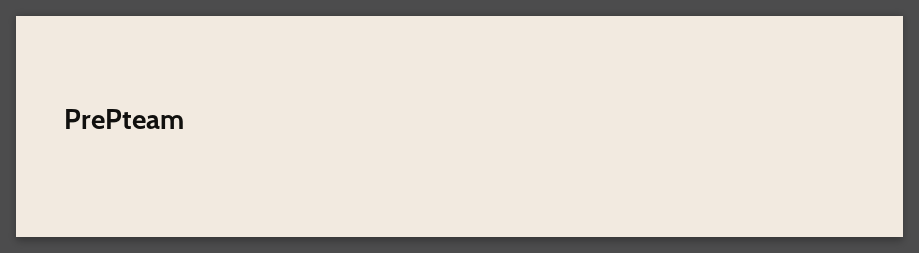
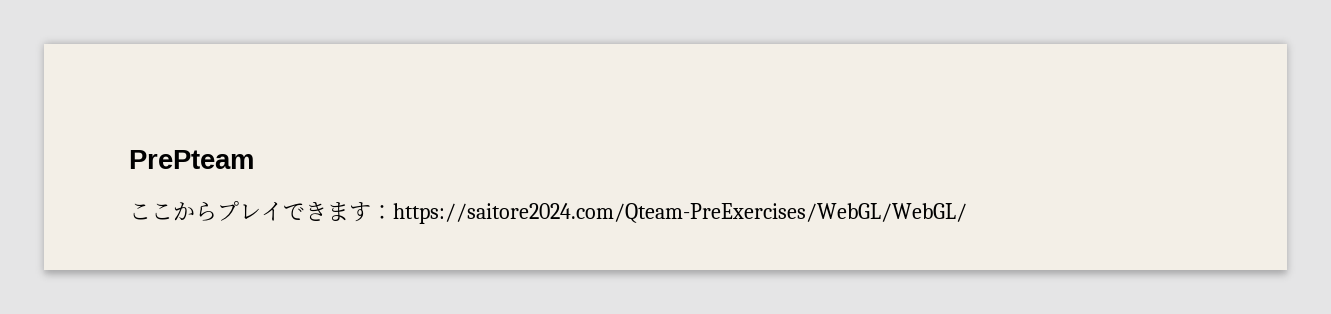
+ ここからプレイできます：https://saitore2024.com/Qteam-PreExercises/WebGL/WebGL/

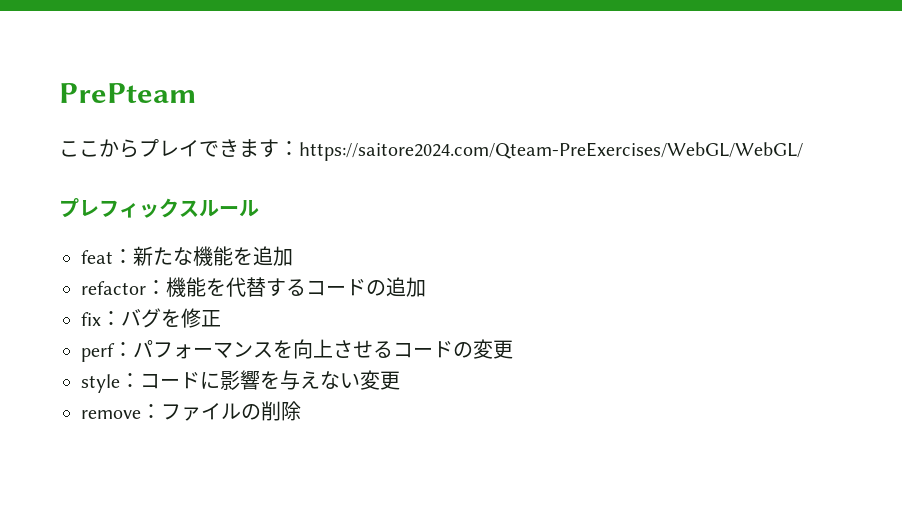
+ プレフィックスルール
+ feat：新たな機能を追加
+ refactor：機能を代替するコードの追加
+ fix：バグを修正
+ perf：パフォーマンスを向上させるコードの変更
+ style：コードに影響を与えない変更
+ remove：ファイルの削除

